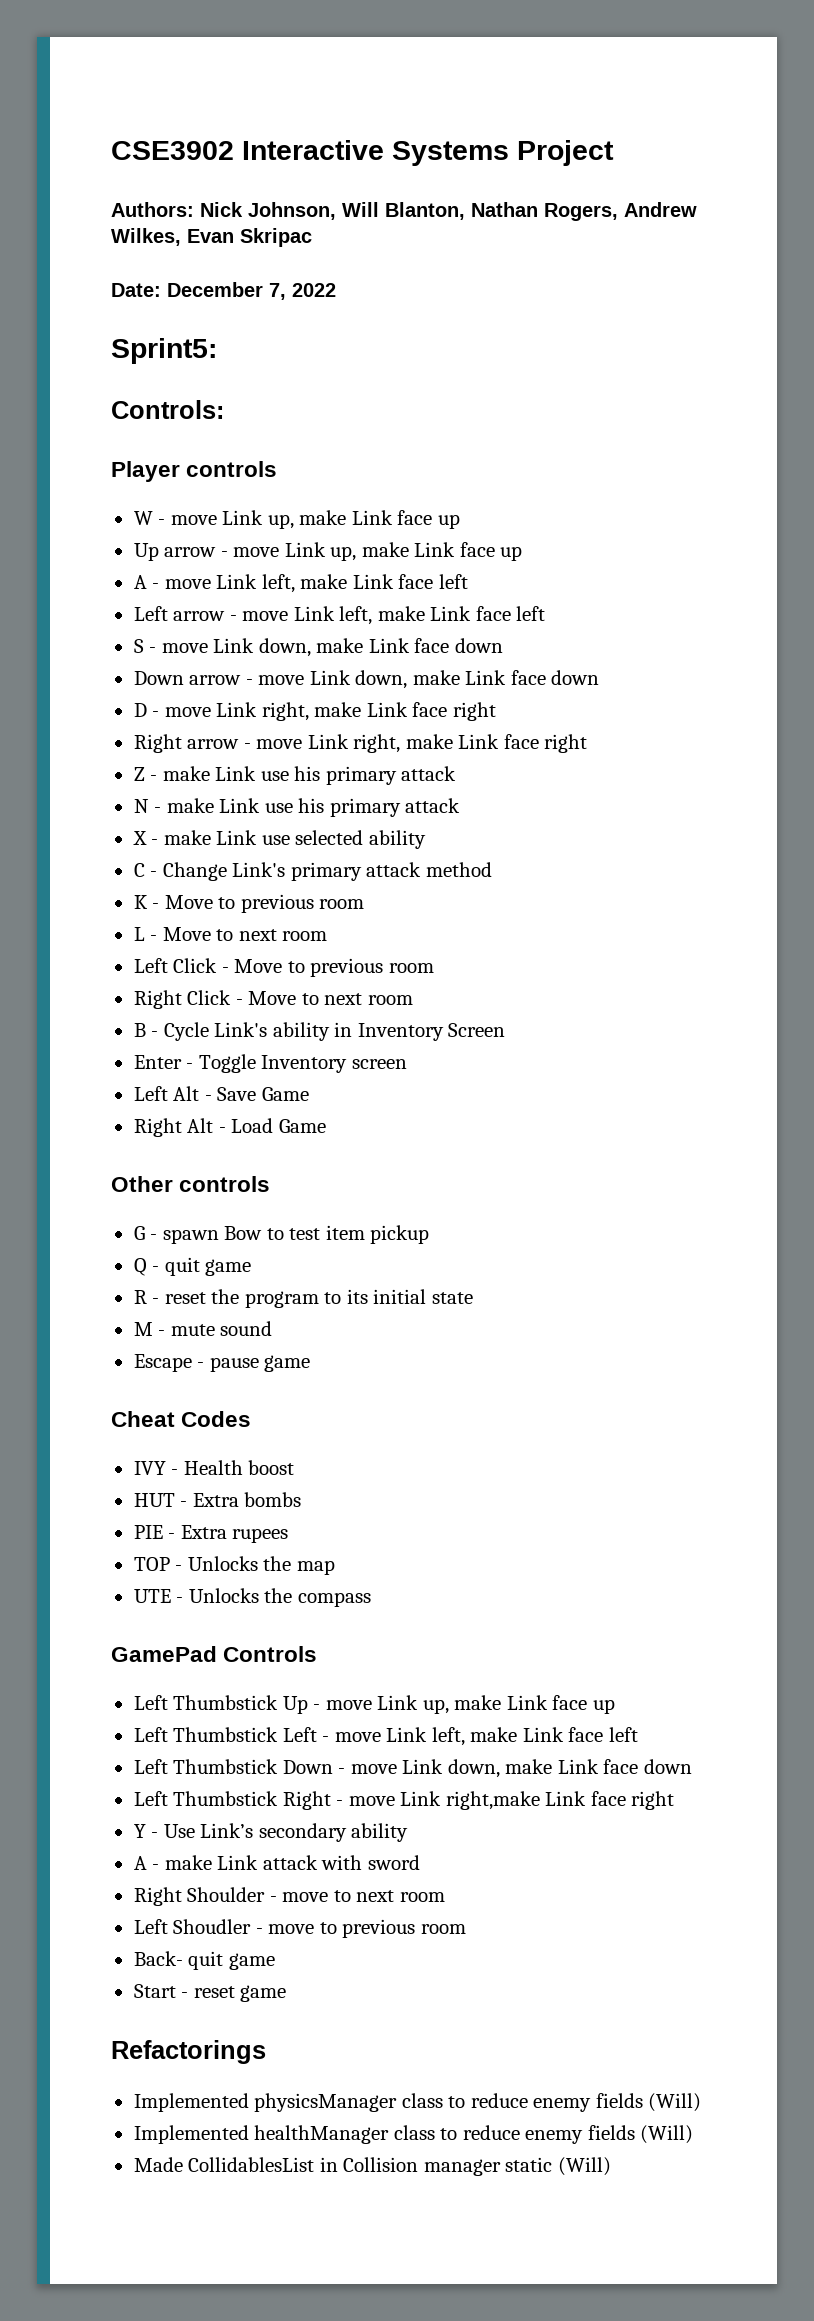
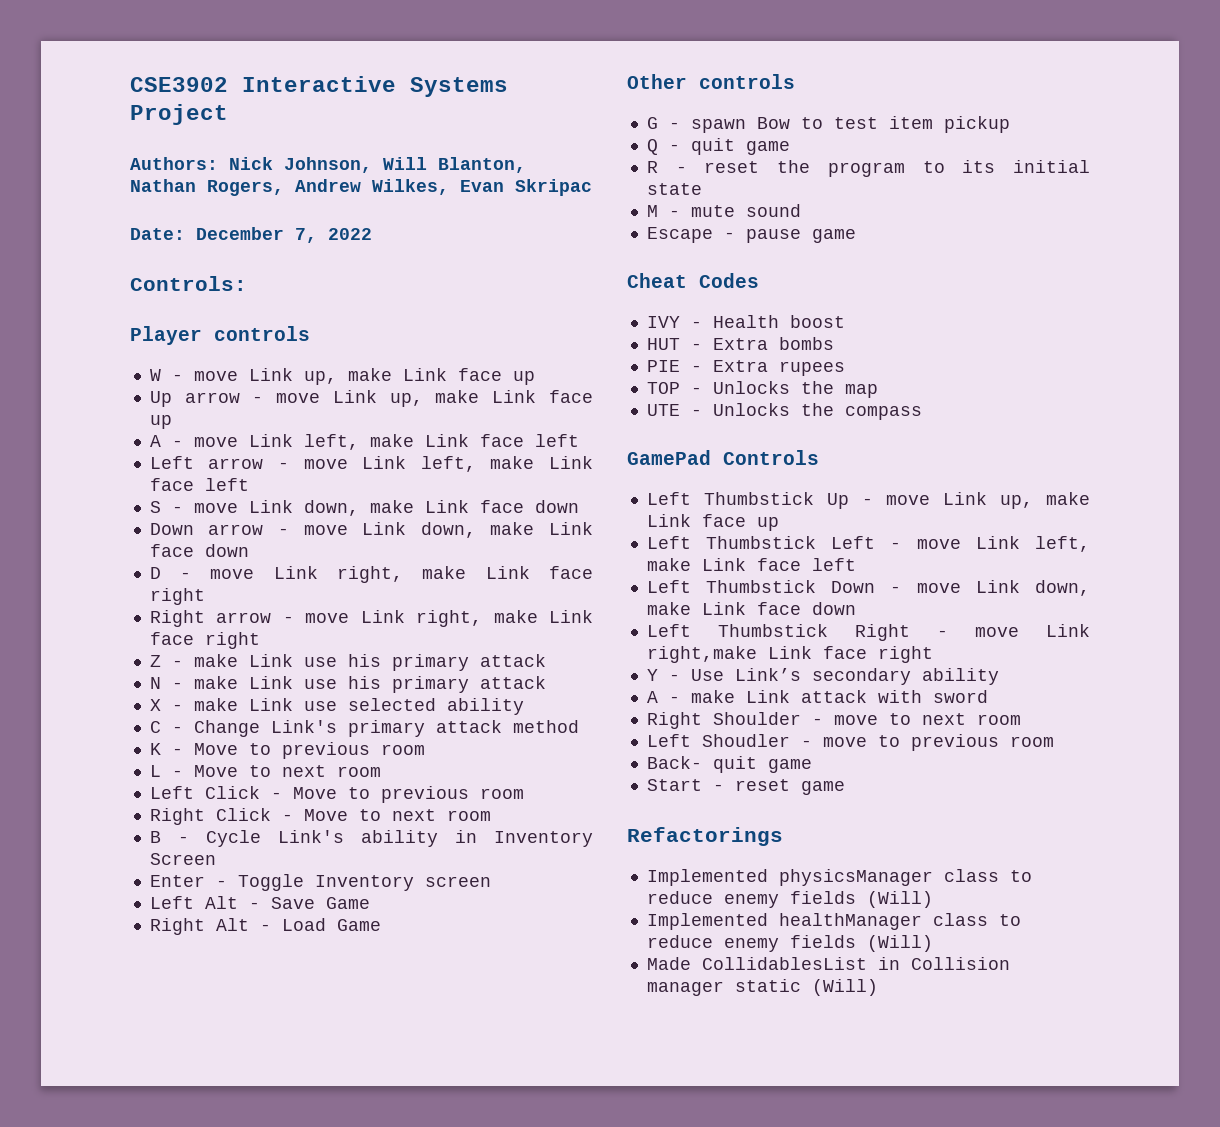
- Sprint5:

